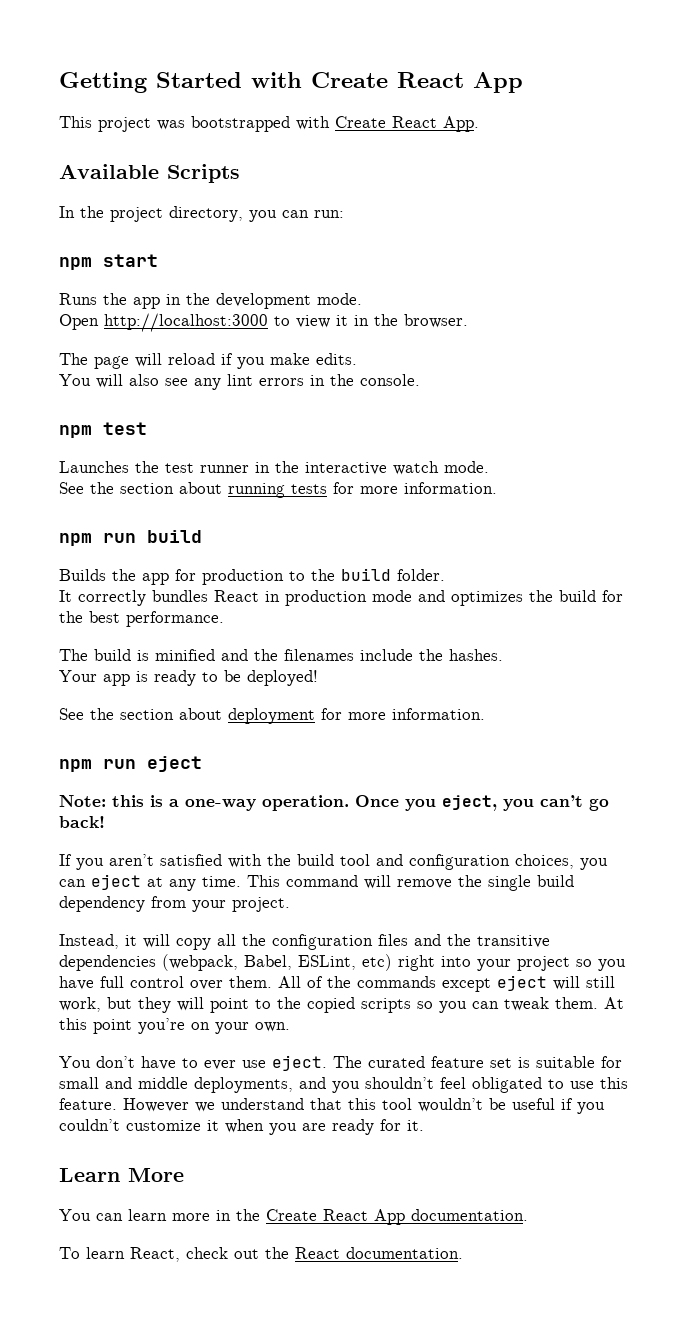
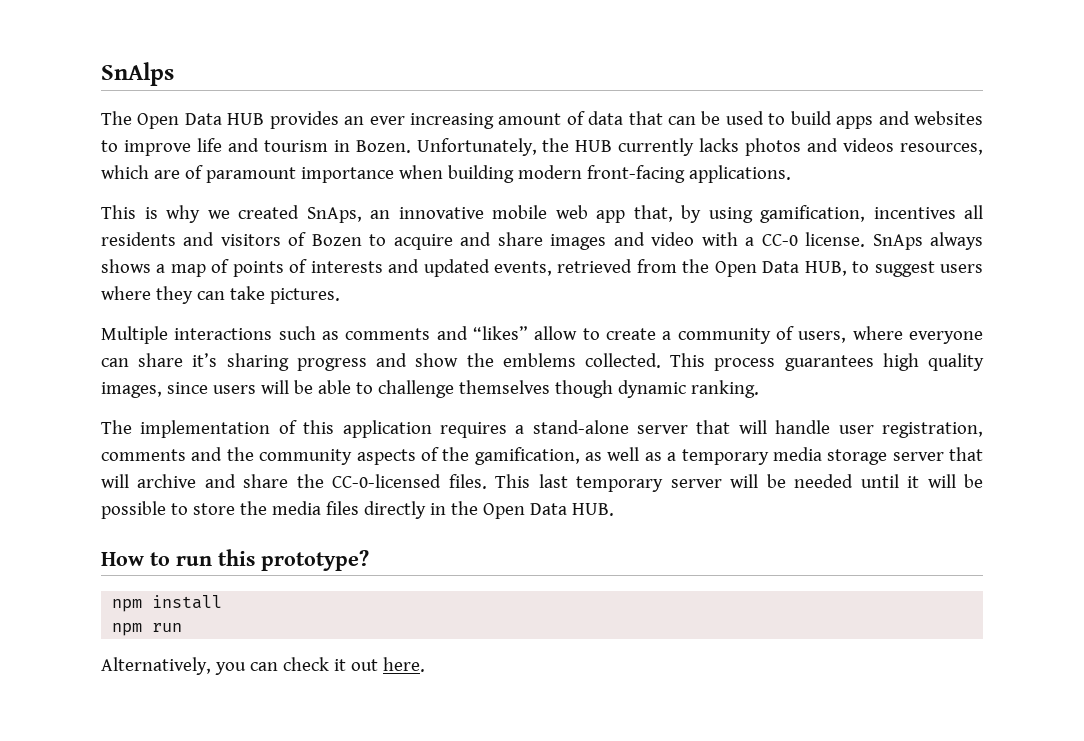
- Getting Started with Create React App
- This project was bootstrapped with Create React App.
- Available Scripts
- In the project directory, you can run:
- npm start
- Runs the app in the development mode.
- Open http://localhost:3000 to view it in the browser.
- The page will reload if you make edits.
- You will also see any lint errors in the console.
- npm test
- Launches the test runner in the interactive watch mode.
- See the section about running tests for more information.
- npm run build
- Builds the app for production to the build folder.
- It correctly bundles React in production mode and optimizes the build for the best performance.
- The build is minified and the filenames include the hashes.
- Your app is ready to be deployed!
- See the section about deployment for more information.
- npm run eject
- Note: this is a one-way operation. Once you eject, you can’t go back!
- If you aren’t satisfied with the build tool and configuration choices, you can eject at any time. This command will remove the single build dependency from your project.
- Instead, it will copy all the configuration files and the transitive dependencies (webpack, Babel, ESLint, etc) right into your project so you have full control over them. All of the commands except eject will still work, but they will point to the copied scripts so you can tweak them. At this point you’re on your own.
- You don’t have to ever use eject. The curated feature set is suitable for small and middle deployments, and you shouldn’t feel obligated to use this feature. However we understand that this tool wouldn’t be useful if you couldn’t customize it when you are ready for it.
- Learn More
- You can learn more in the Create React App documentation.
- To learn React, check out the React documentation.
+ SnAlps
+ The Open Data HUB provides an ever increasing amount of data that can be used to build apps and websites to improve life and tourism in Bozen. Unfortunately, the HUB currently lacks photos and videos resources, which are of paramount importance when building modern front-facing applications.
+ This is why we created SnAps, an innovative mobile web app that, by using gamification, incentives all residents and visitors of Bozen to acquire and share images and video with a CC-0 license. SnAps always shows a map of points of interests and updated events, retrieved from the Open Data HUB, to suggest users where they can take pictures.
+ Multiple interactions such as comments and “likes” allow to create a community of users, where everyone can share it’s sharing progress and show the emblems collected. This process guarantees high quality images, since users will be able to challenge themselves though dynamic ranking.
+ The implementation of this application requires a stand-alone server that will handle user registration, comments and the community aspects of the gamification, as well as a temporary media storage server that will archive and share the CC-0-licensed files. This last temporary server will be needed until it will be possible to store the media files directly in the Open Data HUB.
+ How to run this prototype?
+ npm install
+ npm run
+ Alternatively, you can check it out here.

